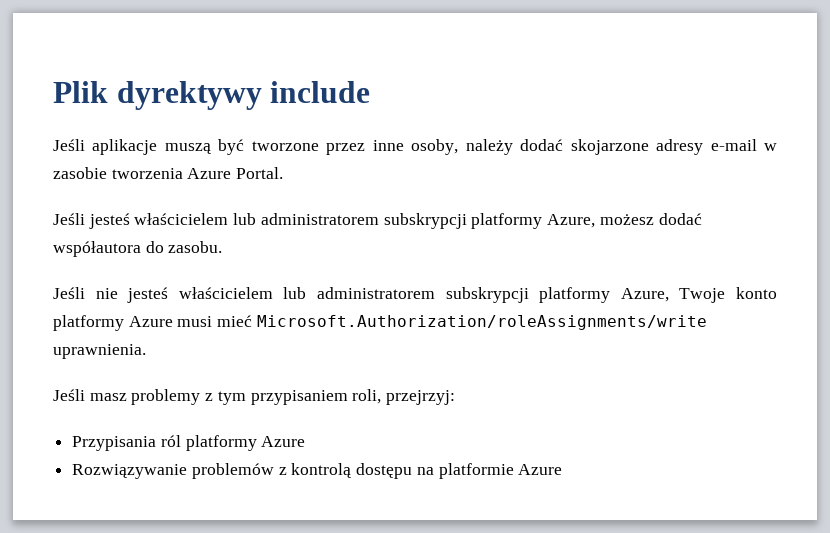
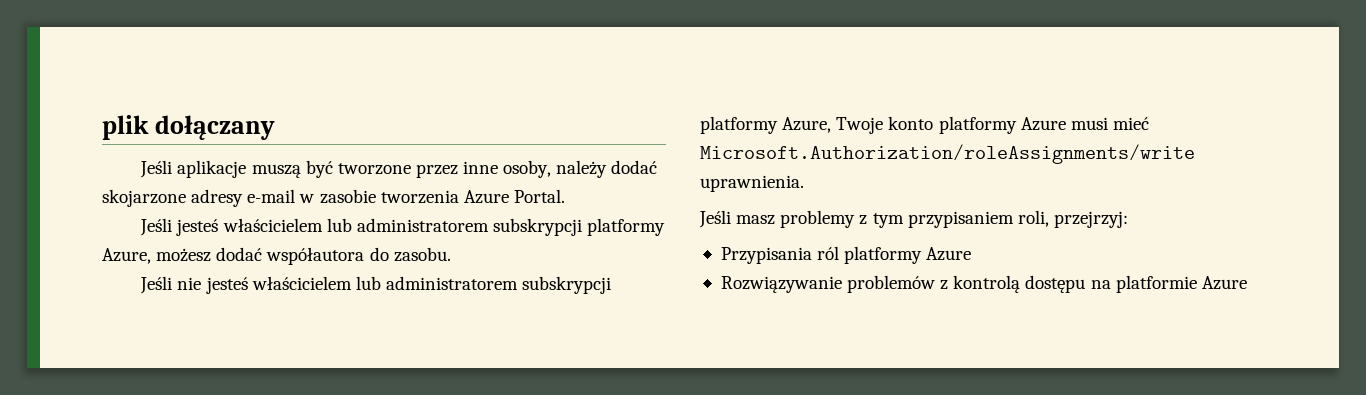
- Plik dyrektywy include
+ plik dołączany

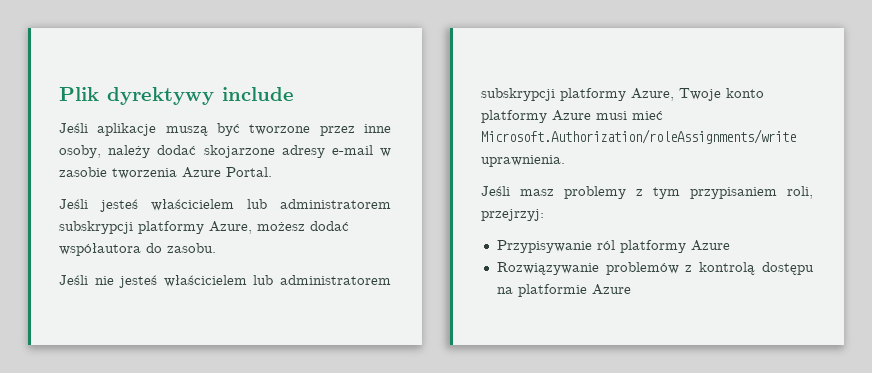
- plik dołączany
+ Plik dyrektywy include
- Przypisania ról platformy Azure
+ Przypisywanie ról platformy Azure

